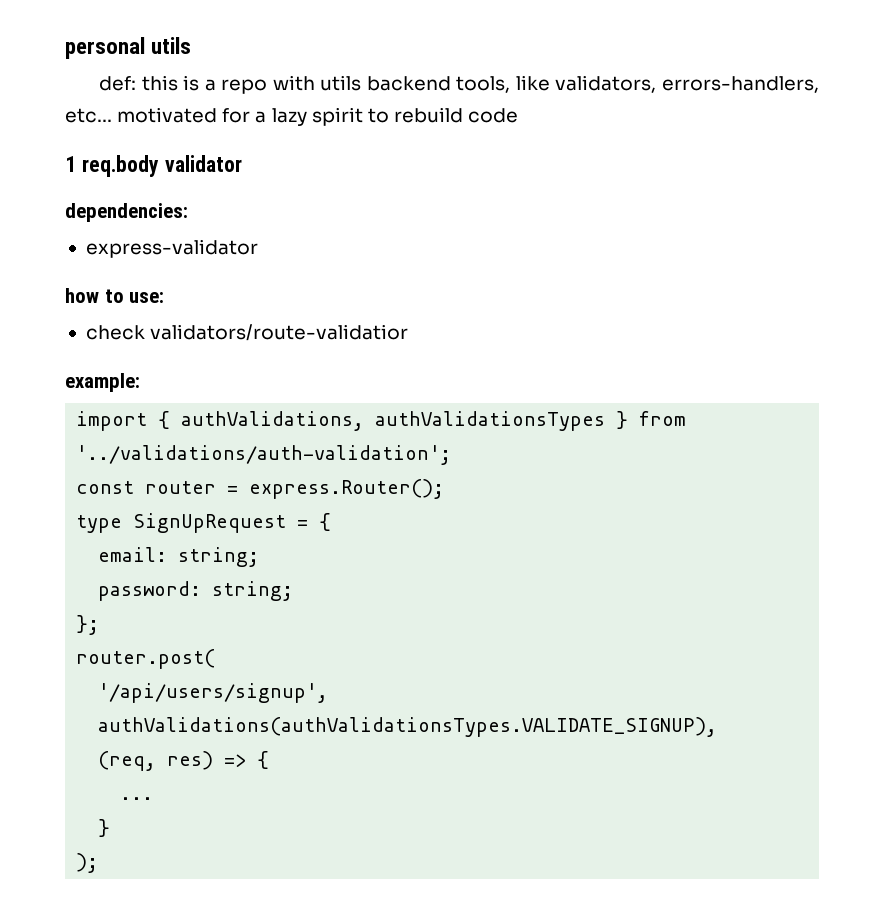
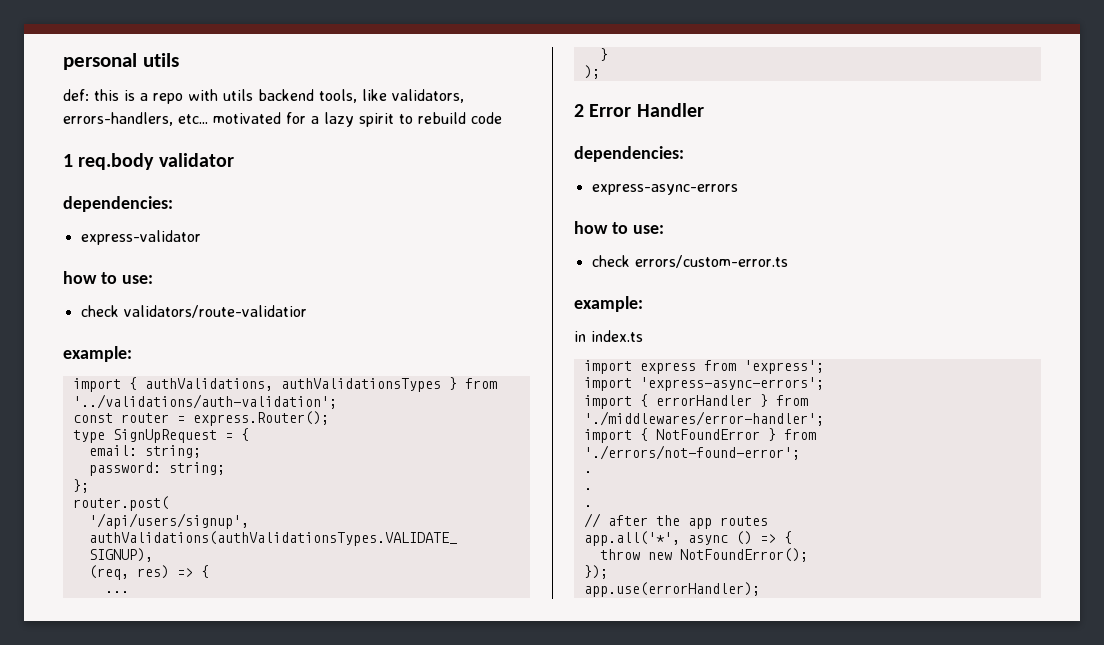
+ 2 Error Handler
+ dependencies:
+ express-async-errors
+ how to use:
+ check errors/custom-error.ts
+ example:
+ in index.ts
+ import express from 'express';
+ import 'express-async-errors';
+ import { errorHandler } from './middlewares/error-handler';
+ import { NotFoundError } from './errors/not-found-error';
+ .
+ .
+ .
+ // after the app routes
+ app.all('*', async () => {
+ throw new NotFoundError();
+ });
+ app.use(errorHandler);

